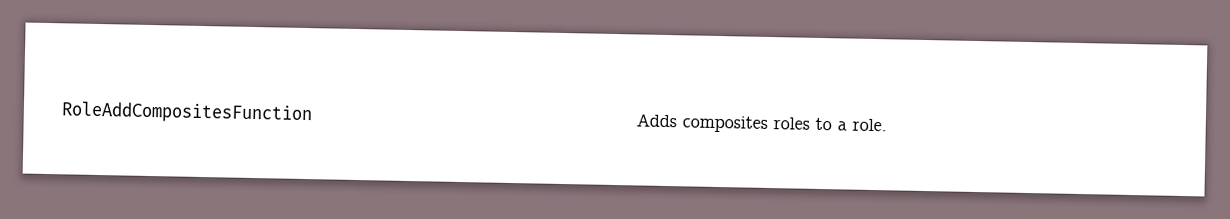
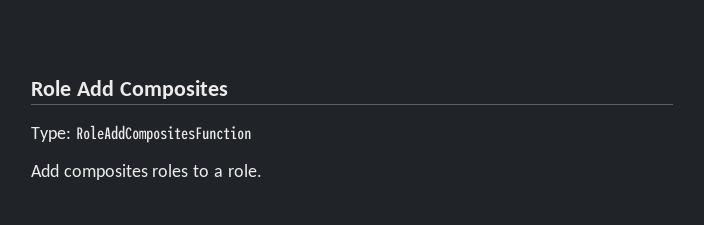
- RoleAddCompositesFunction
+ Role Add Composites
+ Type: RoleAddCompositesFunction
- Adds composites roles to a role.
+ Add composites roles to a role.

